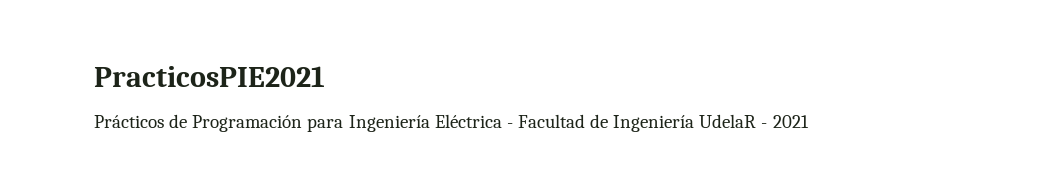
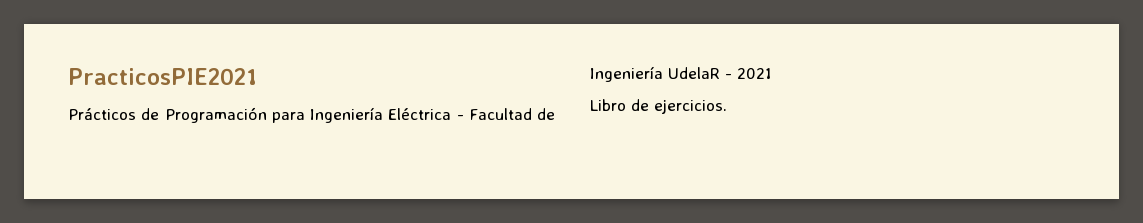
+ Libro de ejercicios.

